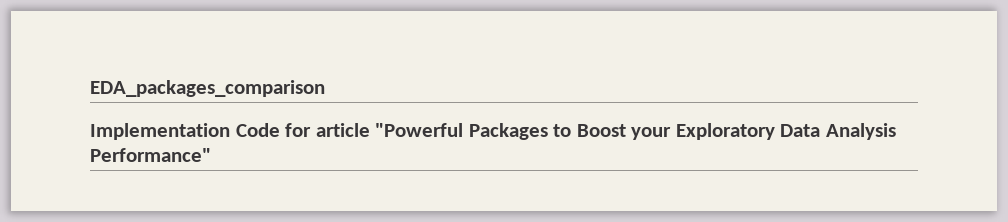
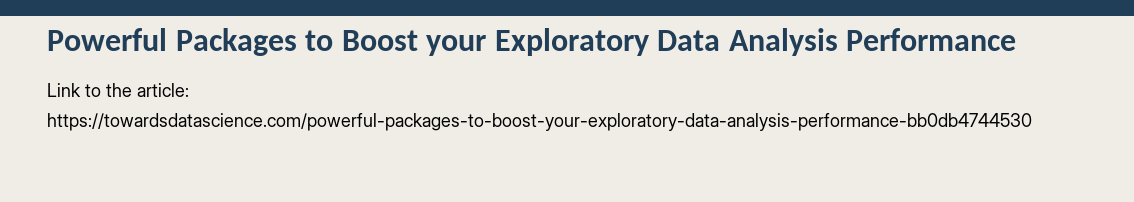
- EDA_packages_comparison
- Implementation Code for article "Powerful Packages to Boost your Exploratory Data Analysis Performance"
+ Powerful Packages to Boost your Exploratory Data Analysis Performance
+ Link to the article: https://towardsdatascience.com/powerful-packages-to-boost-your-exploratory-data-analysis-performance-bb0db4744530

